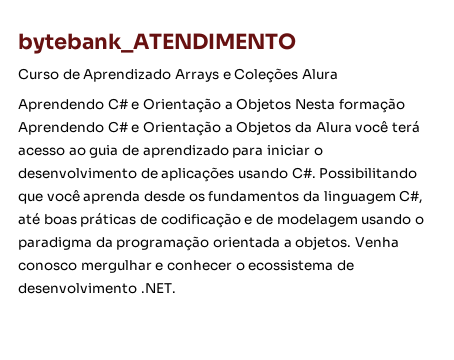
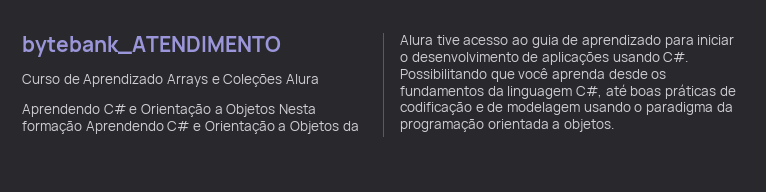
- Aprendendo C# e Orientação a Objetos Nesta formação Aprendendo C# e Orientação a Objetos da Alura você terá acesso ao guia de aprendizado para iniciar o desenvolvimento de aplicações usando C#. Possibilitando que você aprenda desde os fundamentos da linguagem C#, até boas práticas de codificação e de modelagem usando o paradigma da programação orientada a objetos. Venha conosco mergulhar e conhecer o ecossistema de desenvolvimento .NET.
+ Aprendendo C# e Orientação a Objetos Nesta formação Aprendendo C# e Orientação a Objetos da Alura tive acesso ao guia de aprendizado para iniciar o desenvolvimento de aplicações usando C#. Possibilitando que você aprenda desde os fundamentos da linguagem C#, até boas práticas de codificação e de modelagem usando o paradigma da programação orientada a objetos.

